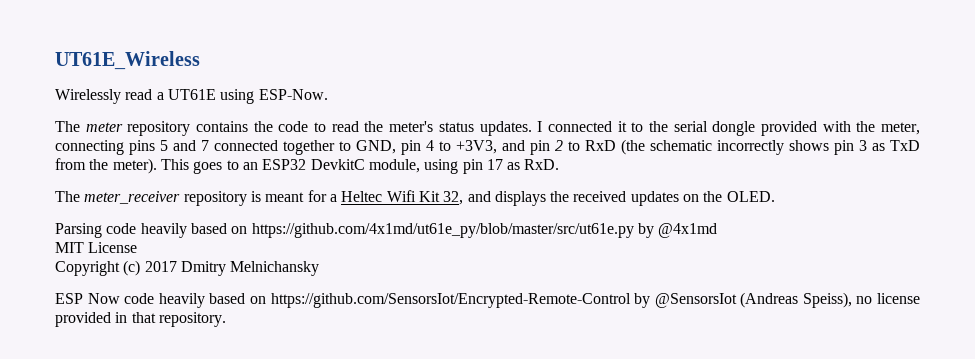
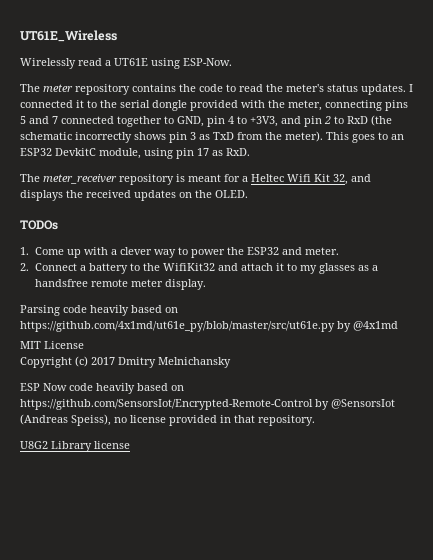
+ TODOs
+ 1. Come up with a clever way to power the ESP32 and meter.
+ 2. Connect a battery to the WifiKit32 and attach it to my glasses as a handsfree remote meter display.
+ U8G2 Library license

